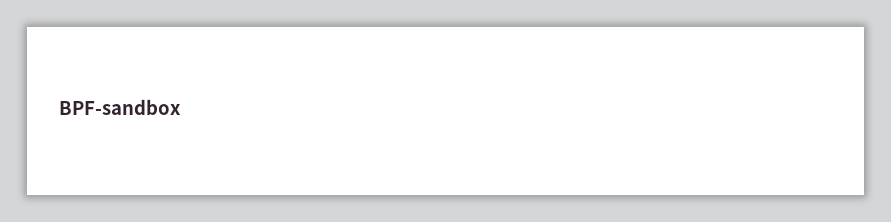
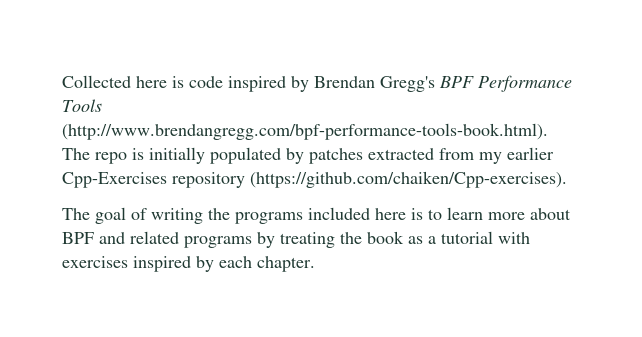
- BPF-sandbox
+ Collected here is code inspired by Brendan Gregg's BPF Performance Tools (http://www.brendangregg.com/bpf-performance-tools-book.html). The repo is initially populated by patches extracted from my earlier Cpp-Exercises repository (https://github.com/chaiken/Cpp-exercises).
+ The goal of writing the programs included here is to learn more about BPF and related programs by treating the book as a tutorial with exercises inspired by each chapter.

